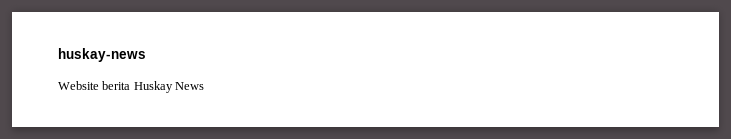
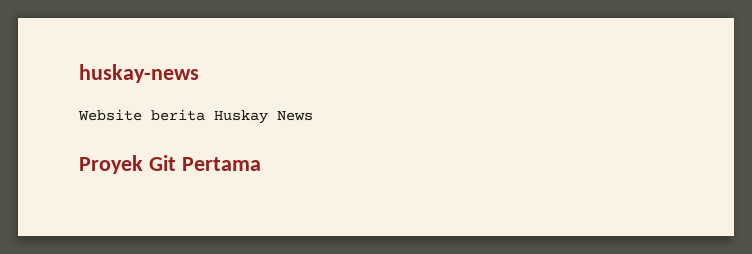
+ Proyek Git Pertama

